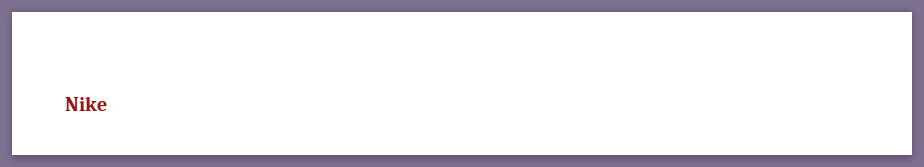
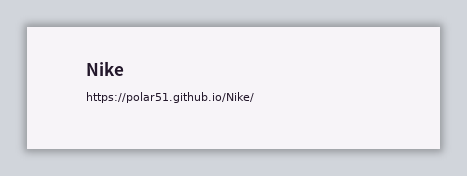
+ https://polar51.github.io/Nike/

